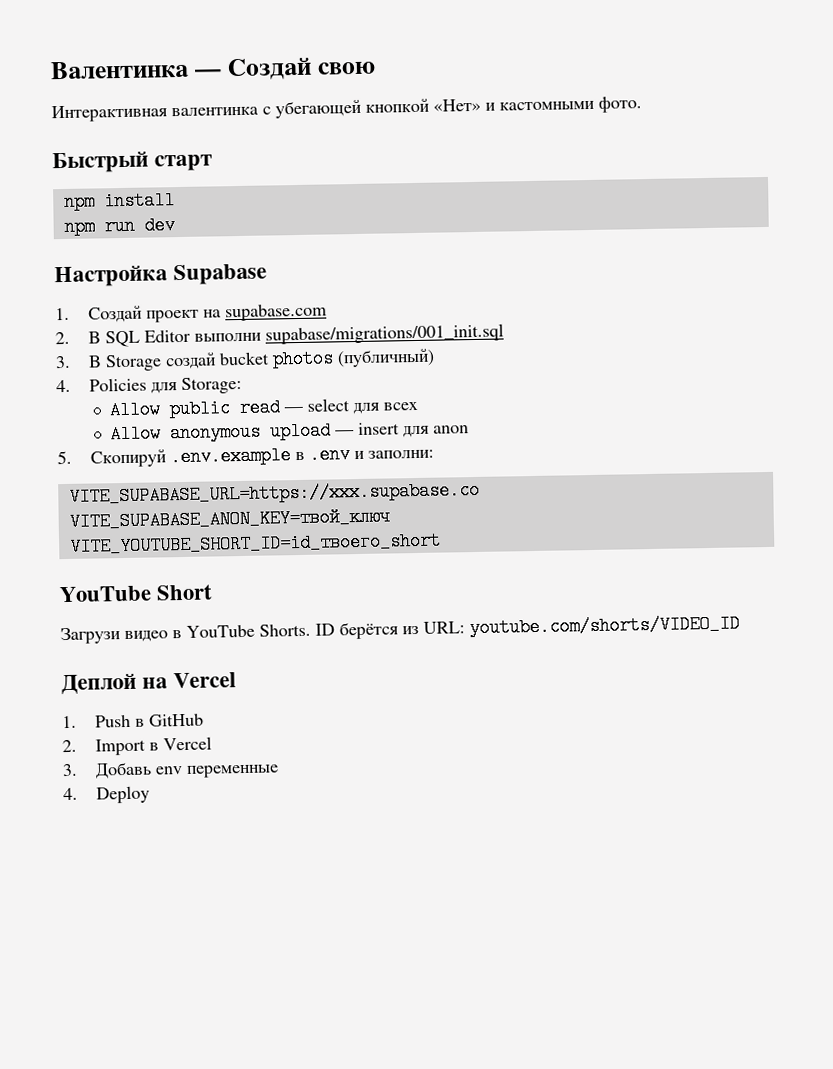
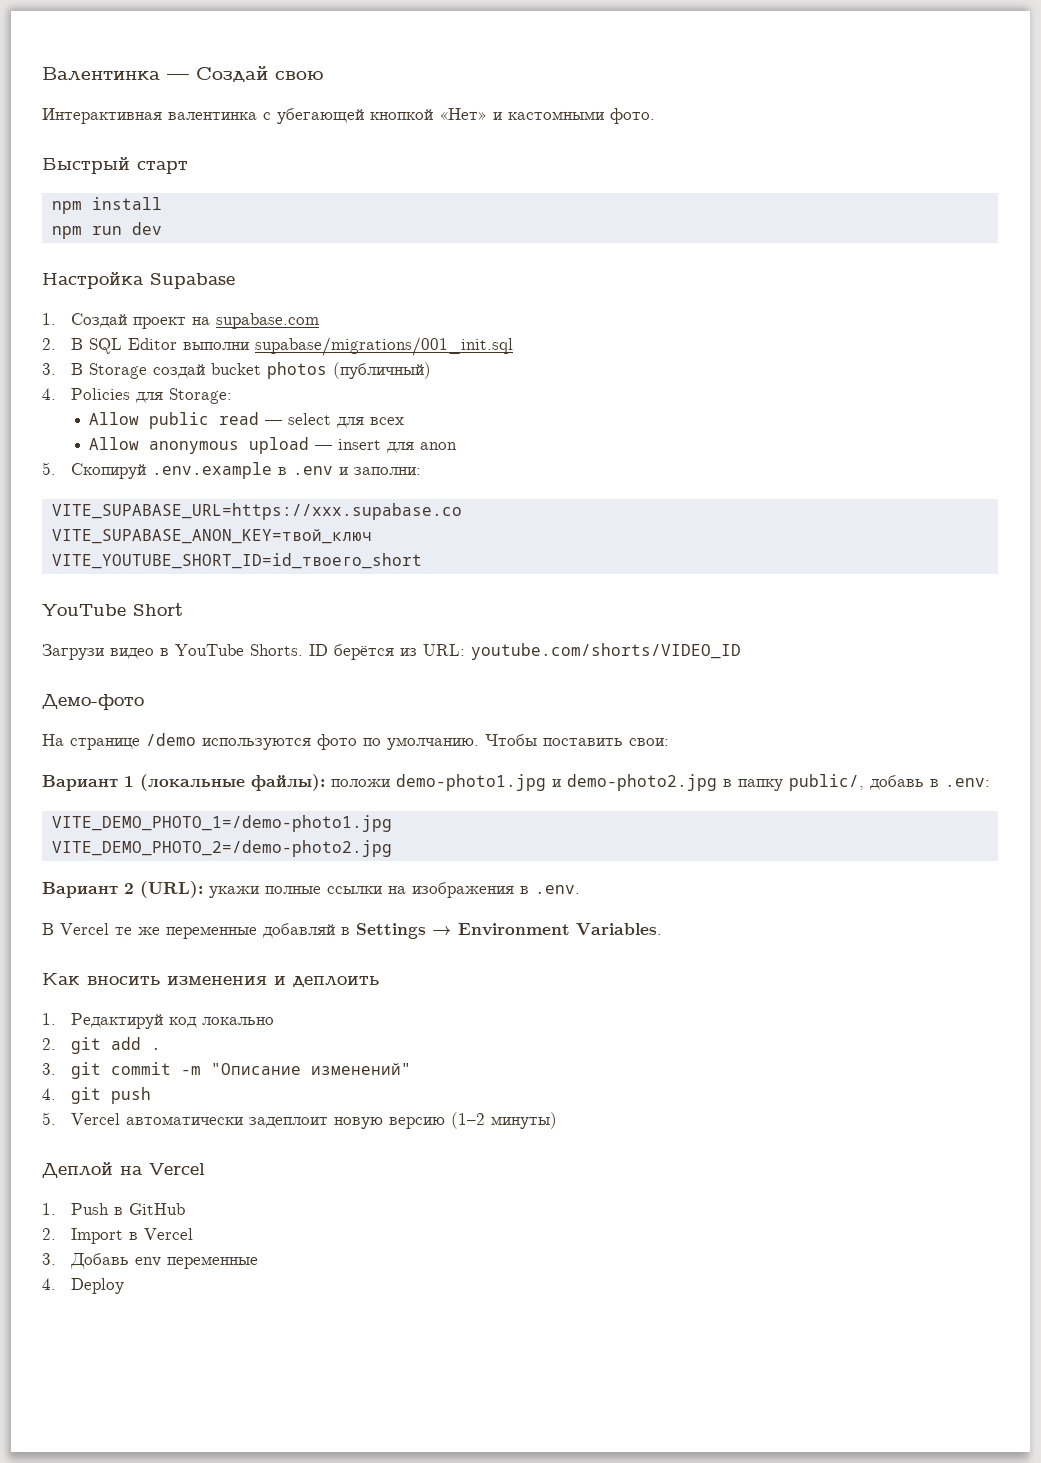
+ Демо-фото
+ На странице /demo используются фото по умолчанию. Чтобы поставить свои:
+ Вариант 1 (локальные файлы): положи demo-photo1.jpg и demo-photo2.jpg в папку public/, добавь в .env:
+ VITE_DEMO_PHOTO_1=/demo-photo1.jpg
+ VITE_DEMO_PHOTO_2=/demo-photo2.jpg
+ Вариант 2 (URL): укажи полные ссылки на изображения в .env.
+ В Vercel те же переменные добавляй в Settings → Environment Variables.
+ Как вносить изменения и деплоить
+ 1. Редактируй код локально
+ 2. git add .
+ 3. git commit -m "Описание изменений"
+ 4. git push
+ 5. Vercel автоматически задеплоит новую версию (1–2 минуты)

